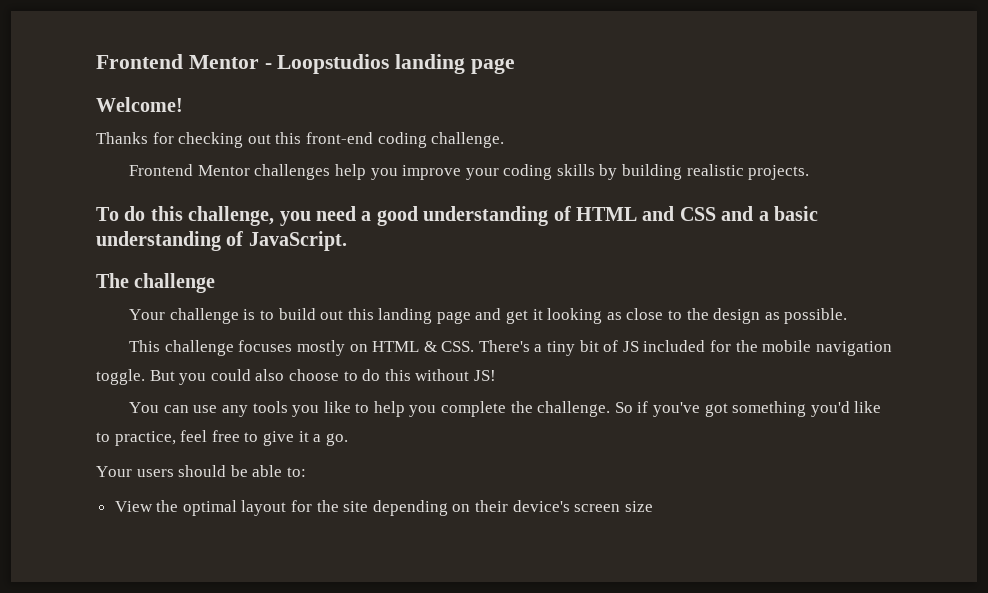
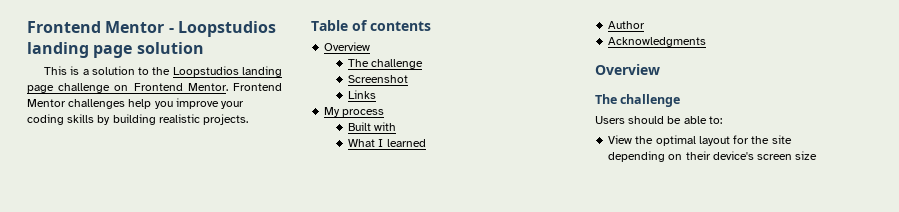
- Frontend Mentor - Loopstudios landing page
- Welcome!
- Thanks for checking out this front-end coding challenge.
- Frontend Mentor challenges help you improve your coding skills by building realistic projects.
+ Frontend Mentor - Loopstudios landing page solution
+ This is a solution to the Loopstudios landing page challenge on Frontend Mentor. Frontend Mentor challenges help you improve your coding skills by building realistic projects.
- To do this challenge, you need a good understanding of HTML and CSS and a basic understanding of JavaScript.
+ Table of contents
+ Overview
  The challenge
- Your challenge is to build out this landing page and get it looking as close to the design as possible.
- This challenge focuses mostly on HTML & CSS. There's a tiny bit of JS included for the mobile navigation toggle. But you could also choose to do this without JS!
- You can use any tools you like to help you complete the challenge. So if you've got something you'd like to practice, feel free to give it a go.
- Your users should be able to:
+ Screenshot
+ Links
+ My process
+ Built with
+ What I learned
+ Author
+ Acknowledgments
+ Overview
+ The challenge
+ Users should be able to:

